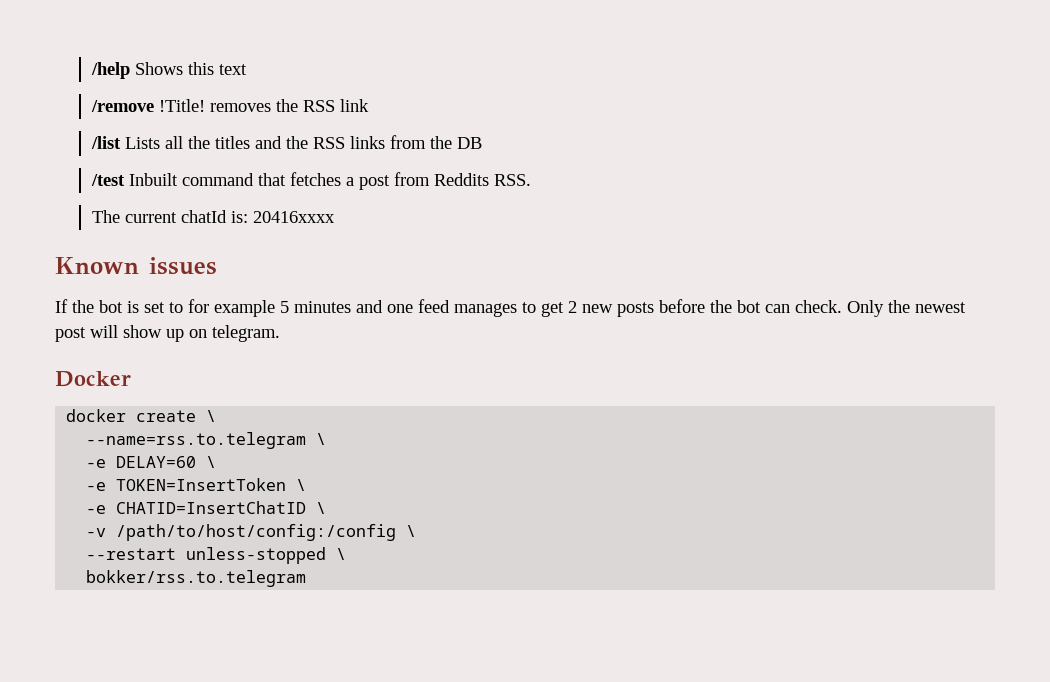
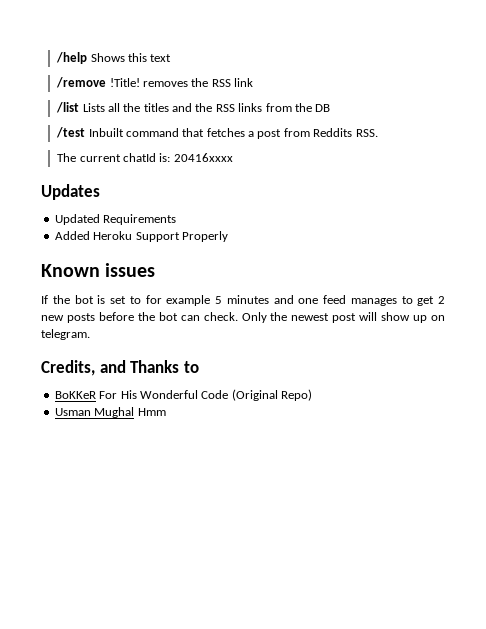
+ Updates
+ Updated Requirements
+ Added Heroku Support Properly
- Docker
- docker create \
- --name=rss.to.telegram \
- -e DELAY=60 \
- -e TOKEN=InsertToken \
- -e CHATID=InsertChatID \
- -v /path/to/host/config:/config \
- --restart unless-stopped \
- bokker/rss.to.telegram
+ Credits, and Thanks to
+ BoKKeR For His Wonderful Code (Original Repo)
+ Usman Mughal Hmm

